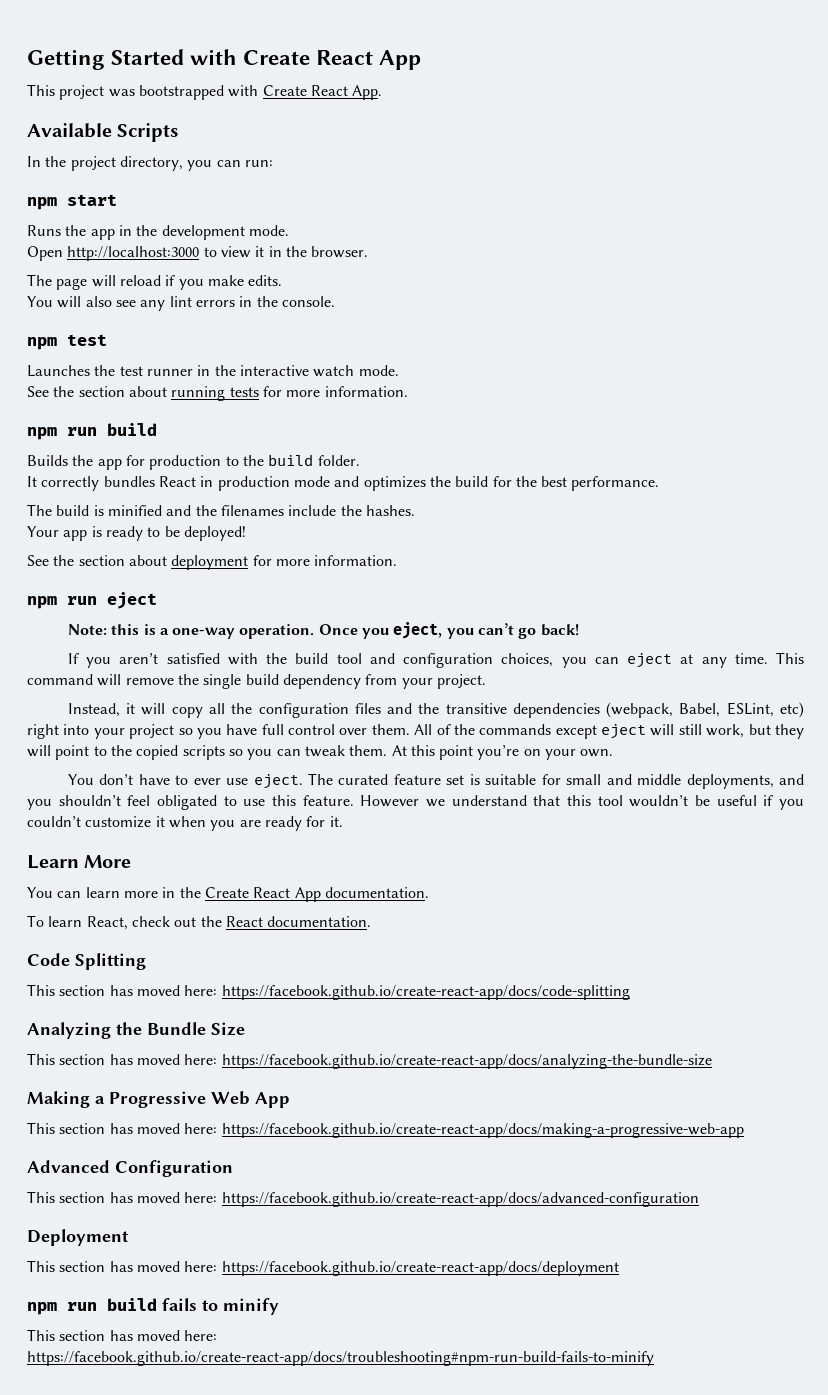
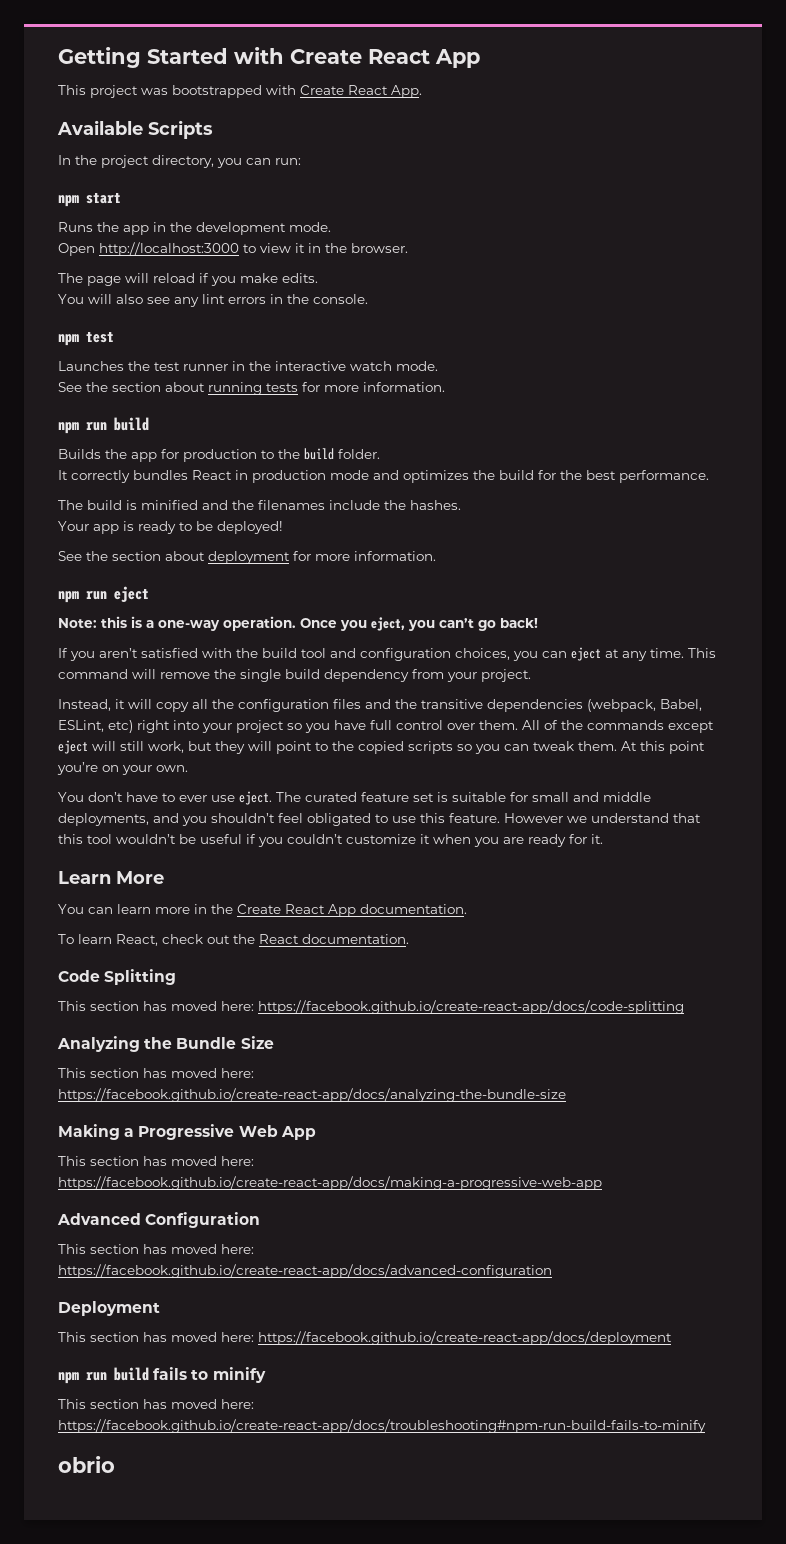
+ obrio

